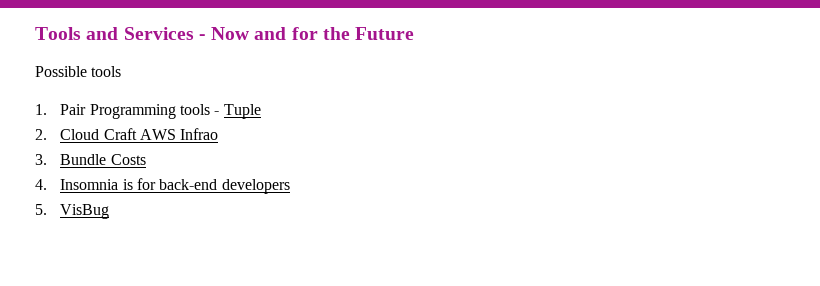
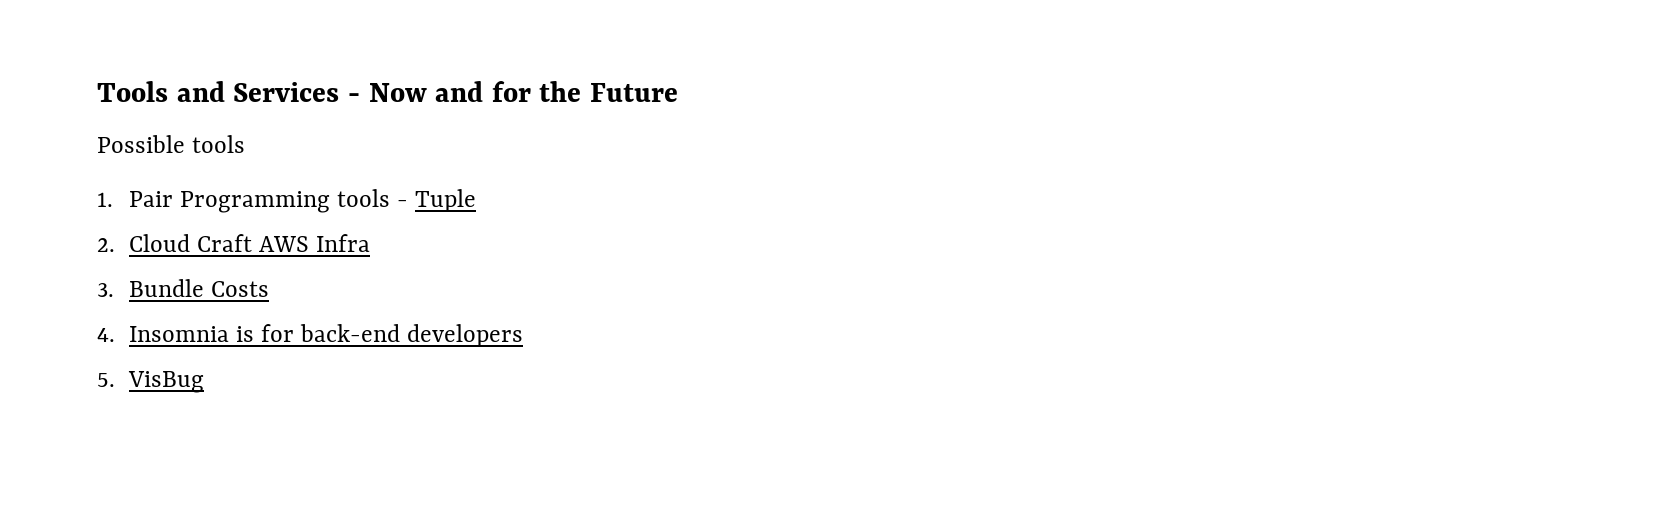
- 2. Cloud Craft AWS Infrao
+ 2. Cloud Craft AWS Infra

